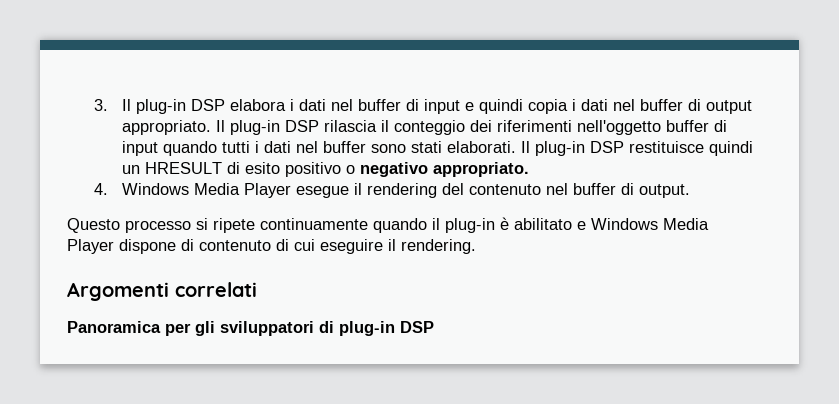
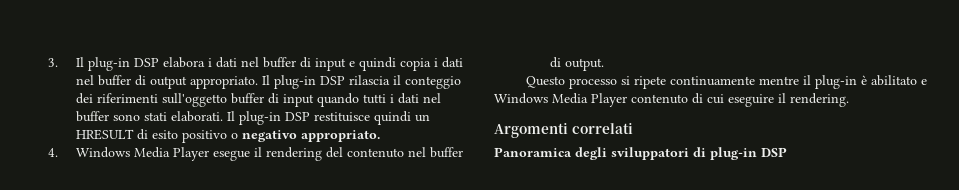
- Il plug-in DSP rilascia il conteggio dei riferimenti nell'oggetto buffer di input quando tutti i dati nel buffer sono stati elaborati.
+ Il plug-in DSP rilascia il conteggio dei riferimenti sull'oggetto buffer di input quando tutti i dati nel buffer sono stati elaborati.
- Questo processo si ripete continuamente quando il plug-in è abilitato e Windows Media Player dispone di contenuto di cui eseguire il rendering.
+ Questo processo si ripete continuamente mentre il plug-in è abilitato e Windows Media Player contenuto di cui eseguire il rendering.
- Panoramica per gli sviluppatori di plug-in DSP
+ Panoramica degli sviluppatori di plug-in DSP

